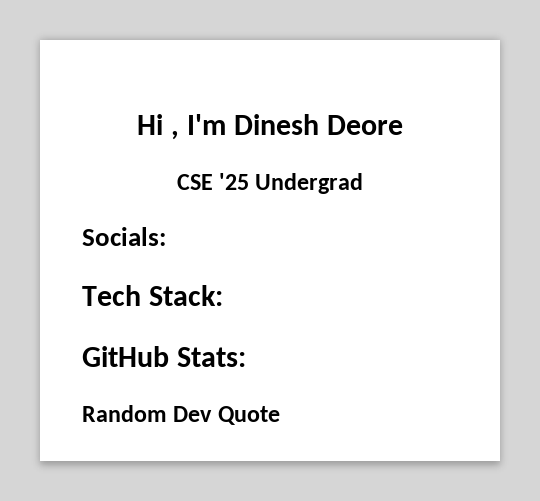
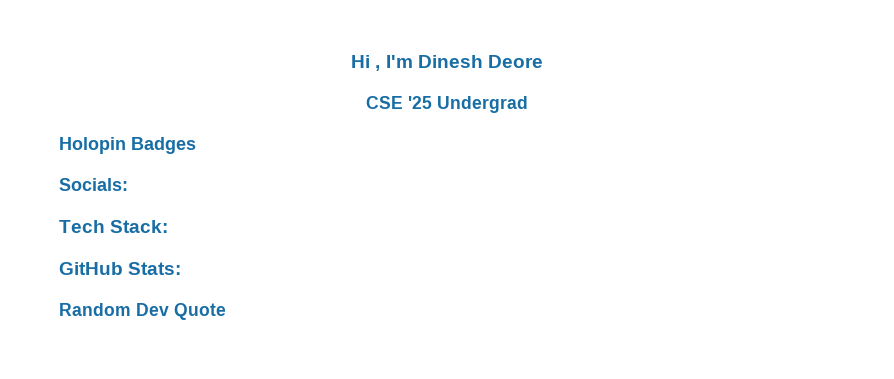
+ Holopin Badges

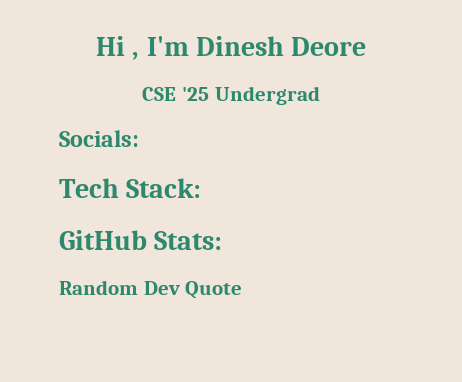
- Holopin Badges

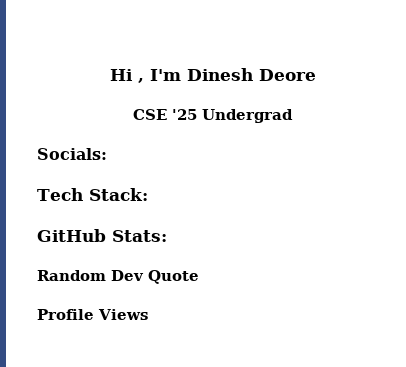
+ Profile Views

